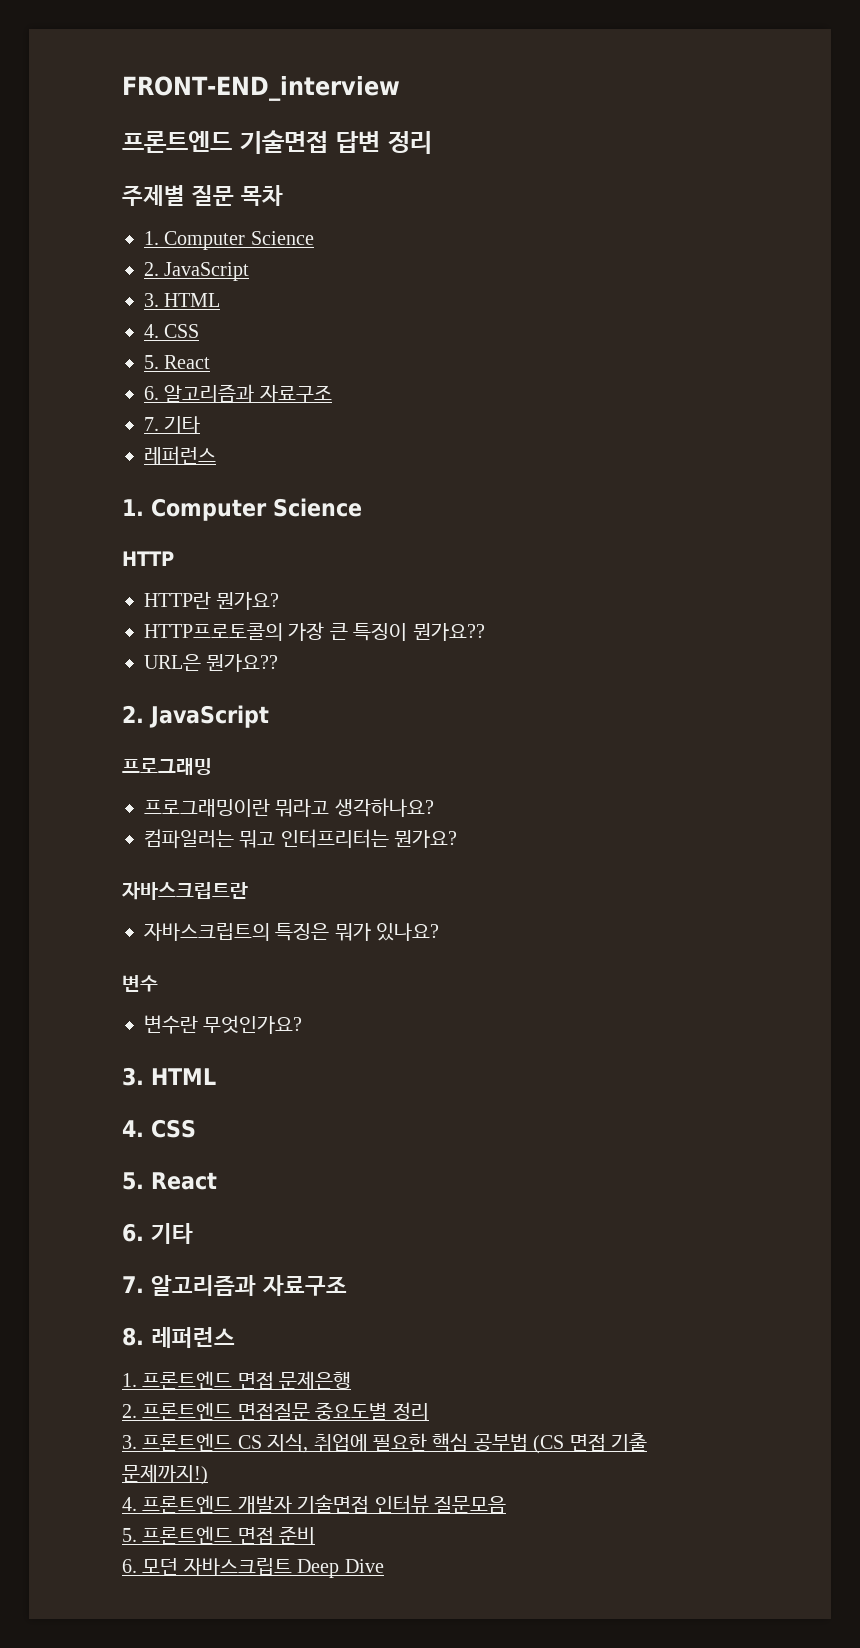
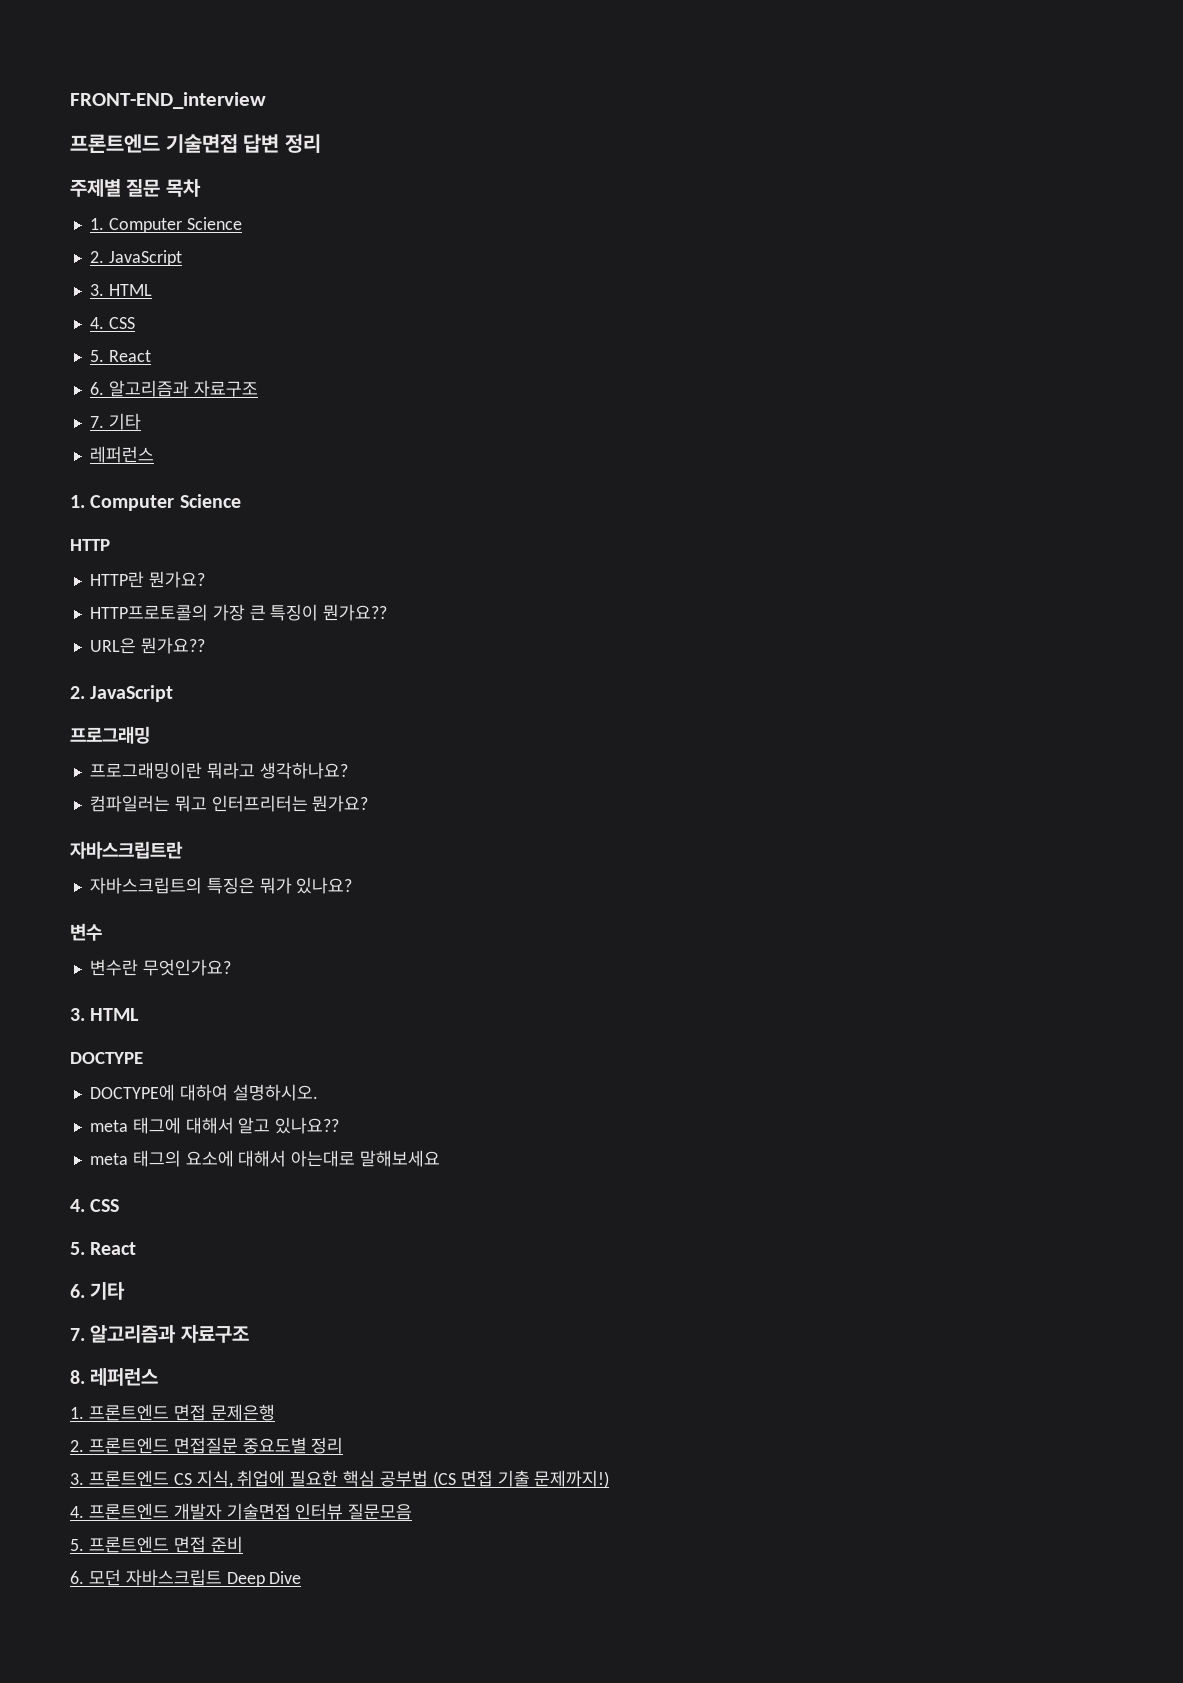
+ DOCTYPE
+ DOCTYPE에 대하여 설명하시오.
+ meta 태그에 대해서 알고 있나요??
+ meta 태그의 요소에 대해서 아는대로 말해보세요

